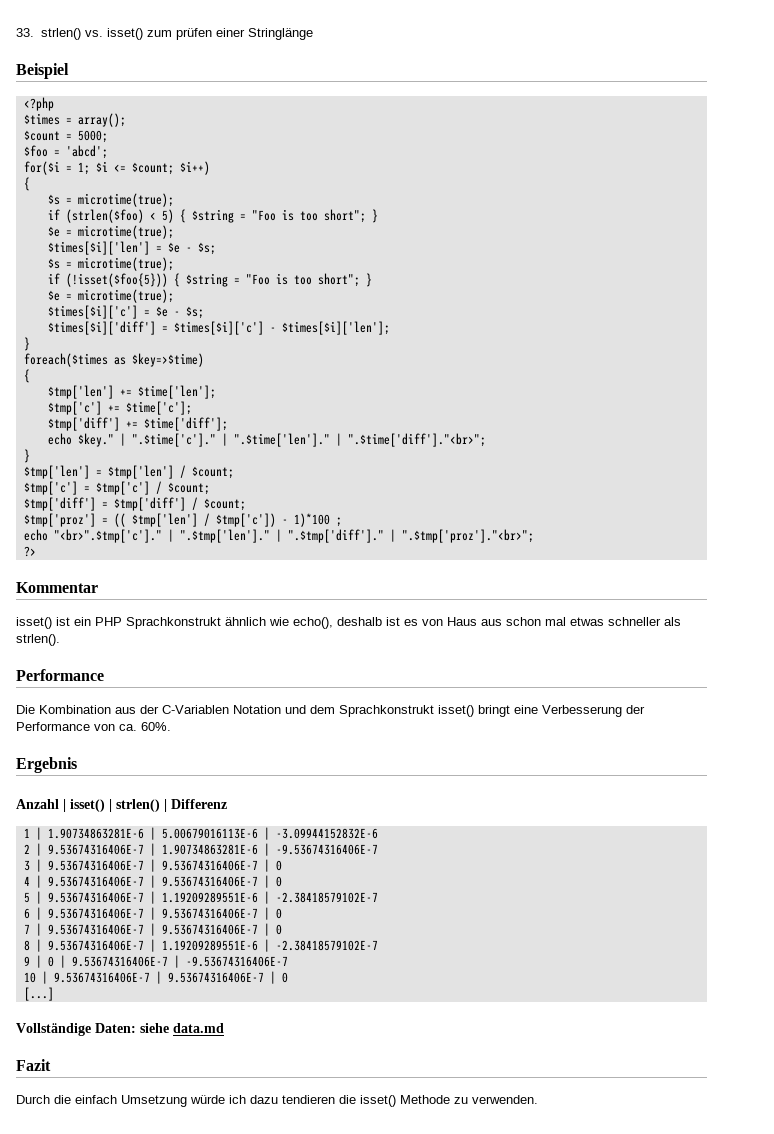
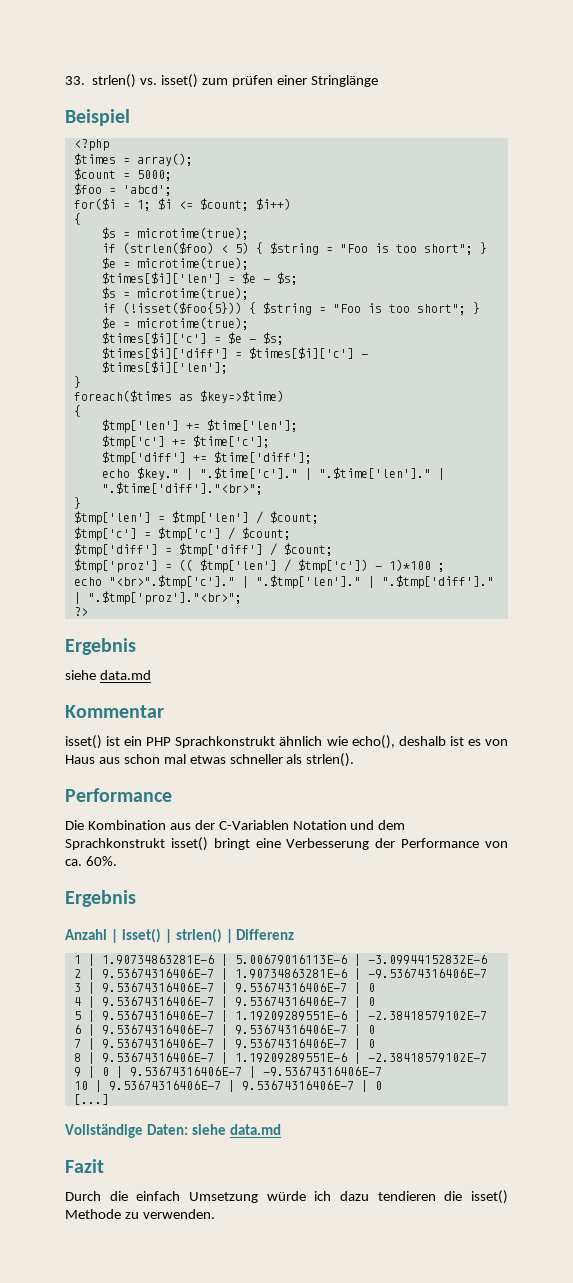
  ?>
+ Ergebnis
+ siehe data.md

